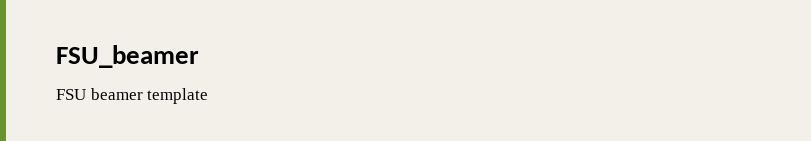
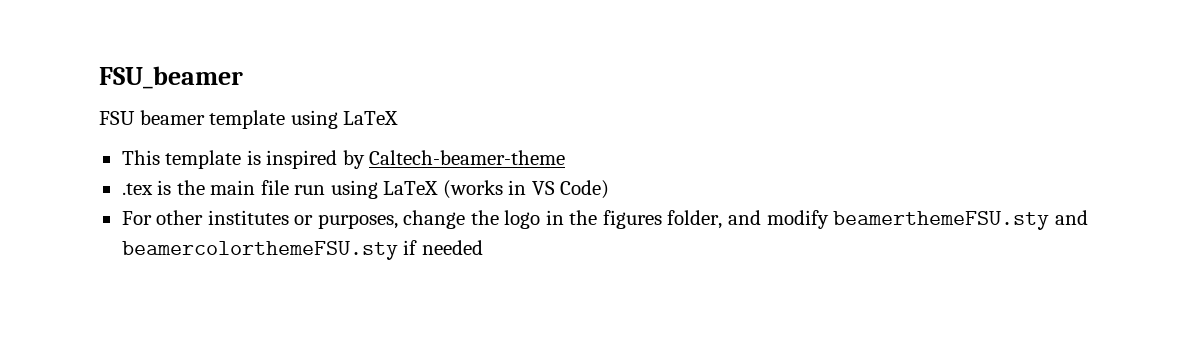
- FSU beamer template
+ FSU beamer template using LaTeX
+ This template is inspired by Caltech-beamer-theme
+ .tex is the main file run using LaTeX (works in VS Code)
+ For other institutes or purposes, change the logo in the figures folder, and modify beamerthemeFSU.sty and beamercolorthemeFSU.sty if needed

